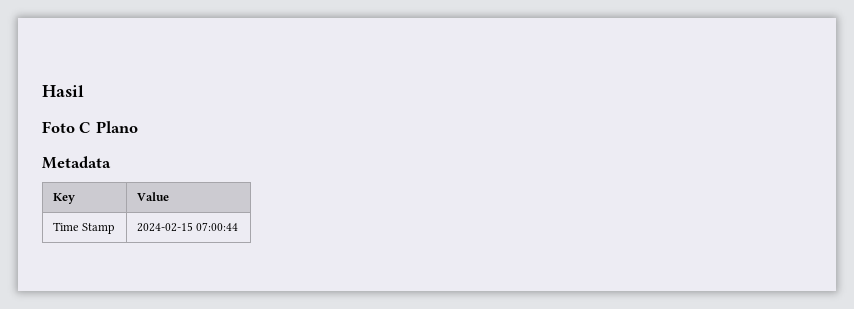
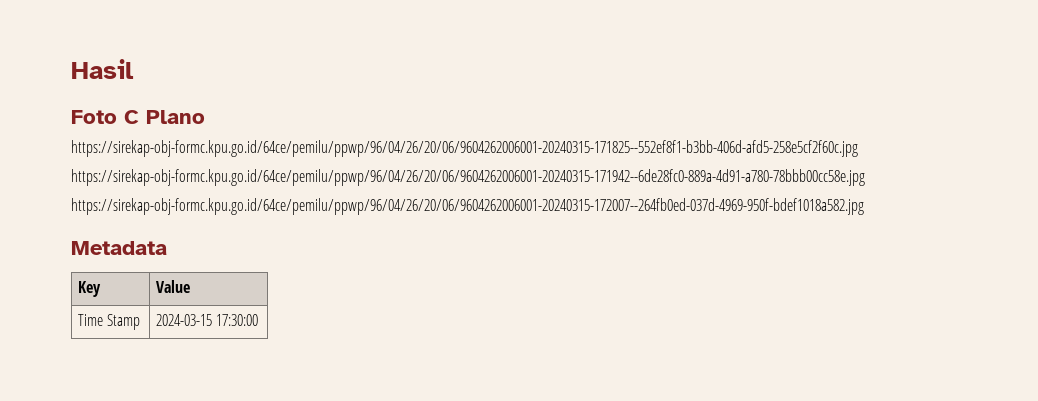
+ https://sirekap-obj-formc.kpu.go.id/64ce/pemilu/ppwp/96/04/26/20/06/9604262006001-20240315-171825--552ef8f1-b3bb-406d-afd5-258e5cf2f60c.jpg
+ https://sirekap-obj-formc.kpu.go.id/64ce/pemilu/ppwp/96/04/26/20/06/9604262006001-20240315-171942--6de28fc0-889a-4d91-a780-78bbb00cc58e.jpg
+ https://sirekap-obj-formc.kpu.go.id/64ce/pemilu/ppwp/96/04/26/20/06/9604262006001-20240315-172007--264fb0ed-037d-4969-950f-bdef1018a582.jpg
- Time Stamp | 2024-02-15 07:00:44
+ Time Stamp | 2024-03-15 17:30:00

